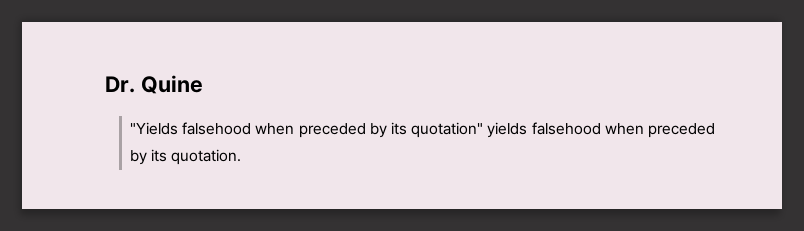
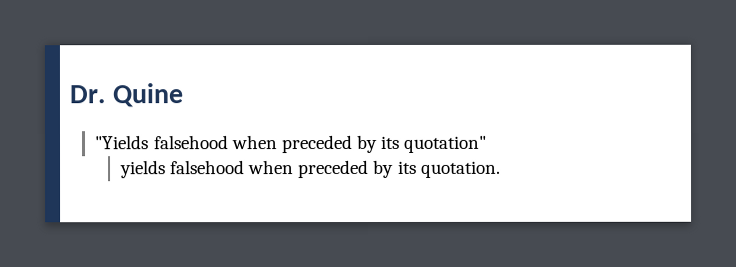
- "Yields falsehood when preceded by its quotation" yields falsehood when preceded by its quotation.
+ "Yields falsehood when preceded by its quotation"
+ yields falsehood when preceded by its quotation.

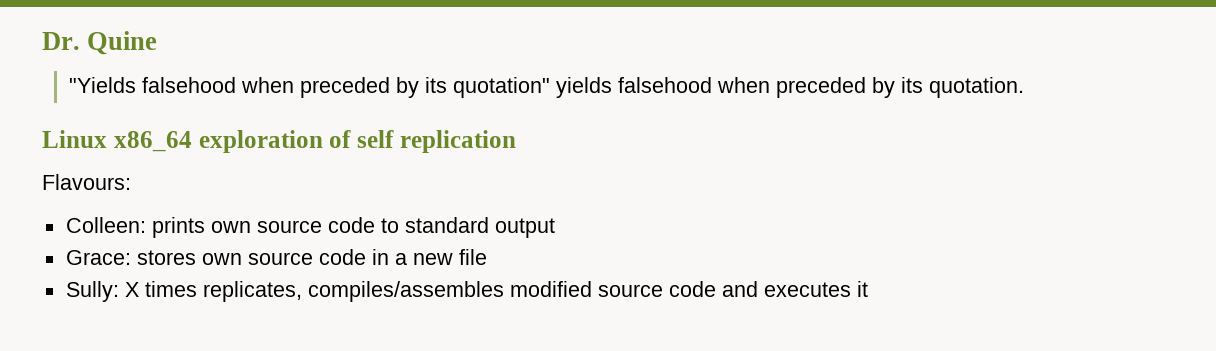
- "Yields falsehood when preceded by its quotation"
- yields falsehood when preceded by its quotation.
+ "Yields falsehood when preceded by its quotation" yields falsehood when preceded by its quotation.
+ Linux x86_64 exploration of self replication
+ Flavours:
+ Colleen: prints own source code to standard output
+ Grace: stores own source code in a new file
+ Sully: X times replicates, compiles/assembles modified source code and executes it

